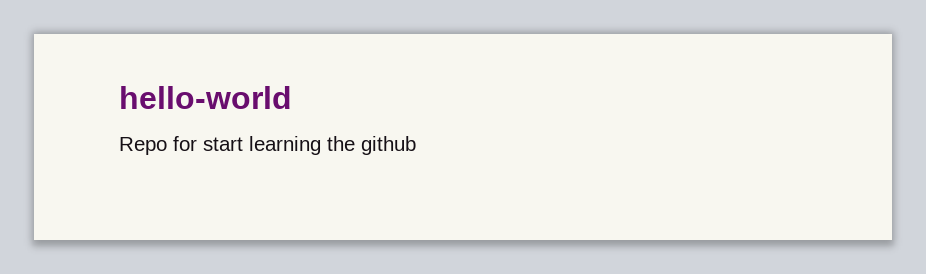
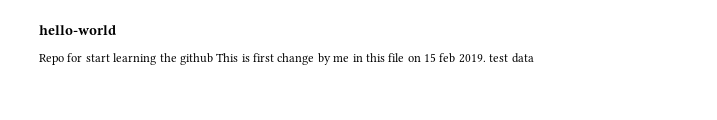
- Repo for start learning the github
+ Repo for start learning the github This is first change by me in this file on 15 feb 2019. test data

